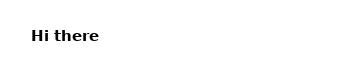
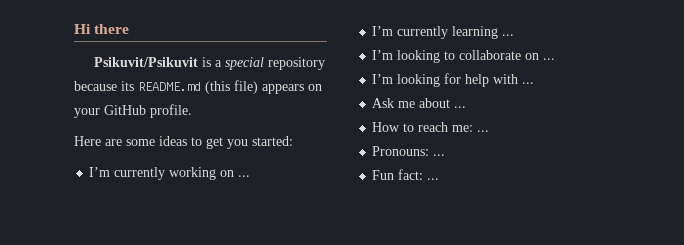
+ Psikuvit/Psikuvit is a special repository because its README.md (this file) appears on your GitHub profile.
+ Here are some ideas to get you started:
+ I’m currently working on ...
+ I’m currently learning ...
+ I’m looking to collaborate on ...
+ I’m looking for help with ...
+ Ask me about ...
+ How to reach me: ...
+ Pronouns: ...
+ Fun fact: ...

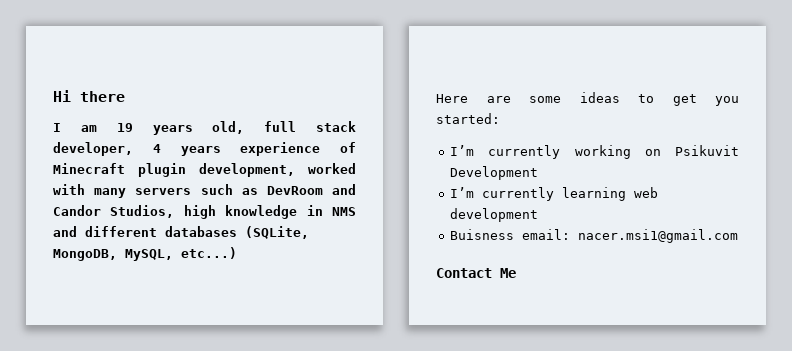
- Psikuvit/Psikuvit is a special repository because its README.md (this file) appears on your GitHub profile.
+ I am 19 years old, full stack developer, 4 years experience of Minecraft plugin development, worked with many servers such as DevRoom and Candor Studios, high knowledge in NMS and different databases (SQLite, MongoDB, MySQL, etc...)
- I’m currently working on ...
+ I’m currently working on Psikuvit Development
- I’m currently learning ...
- I’m looking to collaborate on ...
- I’m looking for help with ...
- Ask me about ...
- How to reach me: ...
- Pronouns: ...
- Fun fact: ...
+ I’m currently learning web development
+ Buisness email: nacer.msi1@gmail.com
+ Contact Me

